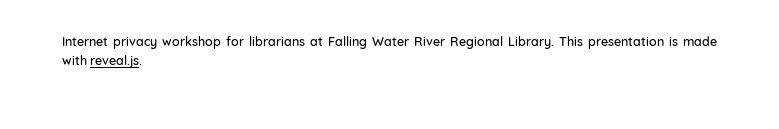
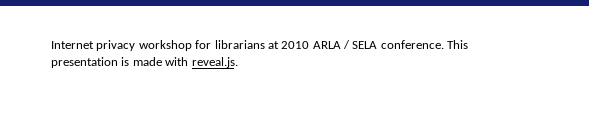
- Internet privacy workshop for librarians at Falling Water River Regional Library.
+ Internet privacy workshop for librarians at 2010 ARLA / SELA conference.

